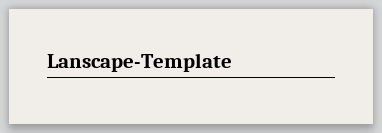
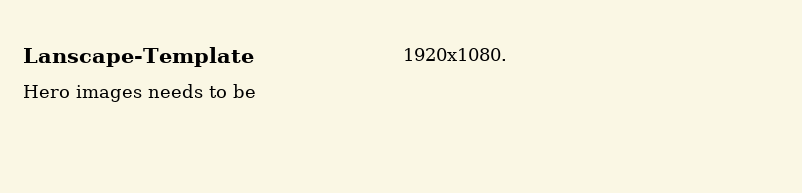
+ Hero images needs to be 1920x1080.

